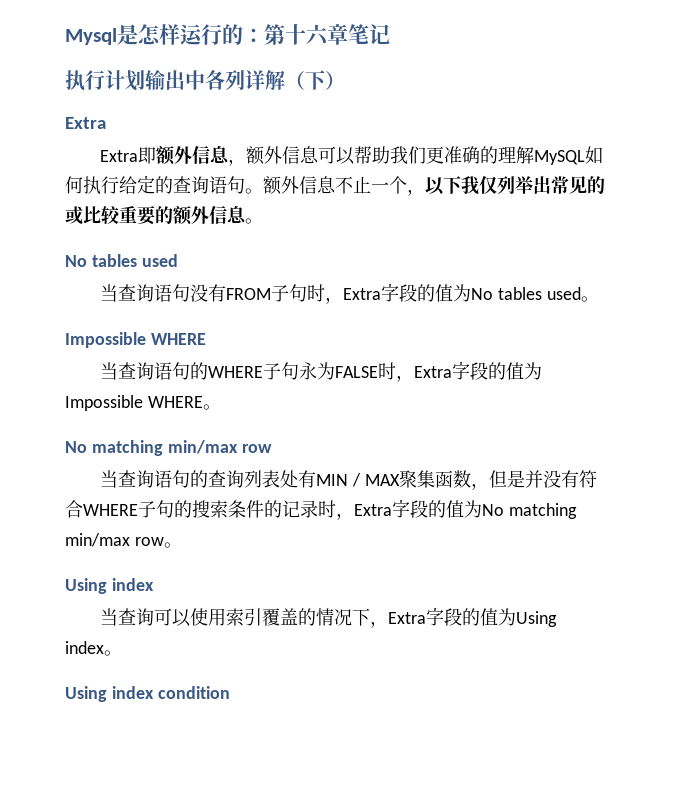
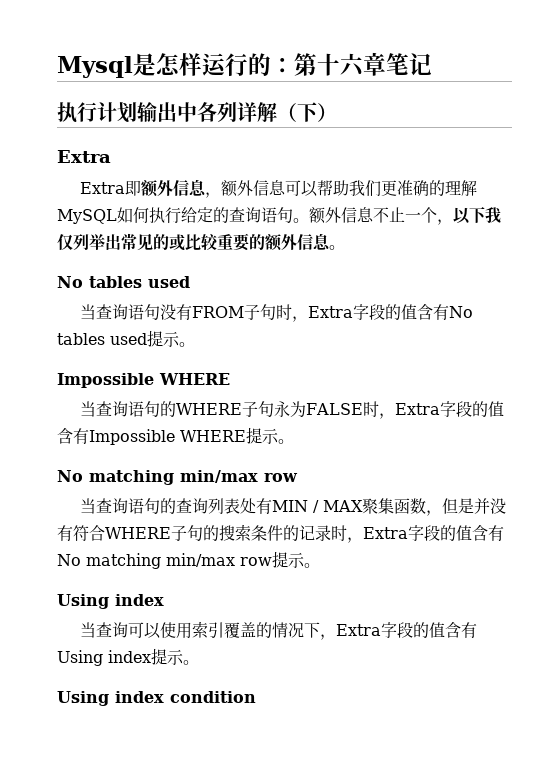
- 当查询语句没有FROM子句时，Extra字段的值为No tables used。
+ 当查询语句没有FROM子句时，Extra字段的值含有No tables used提示。
- 当查询语句的WHERE子句永为FALSE时，Extra字段的值为Impossible WHERE。
+ 当查询语句的WHERE子句永为FALSE时，Extra字段的值含有Impossible WHERE提示。
- 当查询语句的查询列表处有MIN / MAX聚集函数，但是并没有符合WHERE子句的搜索条件的记录时，Extra字段的值为No matching min/max row。
+ 当查询语句的查询列表处有MIN / MAX聚集函数，但是并没有符合WHERE子句的搜索条件的记录时，Extra字段的值含有No matching min/max row提示。
- 当查询可以使用索引覆盖的情况下，Extra字段的值为Using index。
+ 当查询可以使用索引覆盖的情况下，Extra字段的值含有Using index提示。

